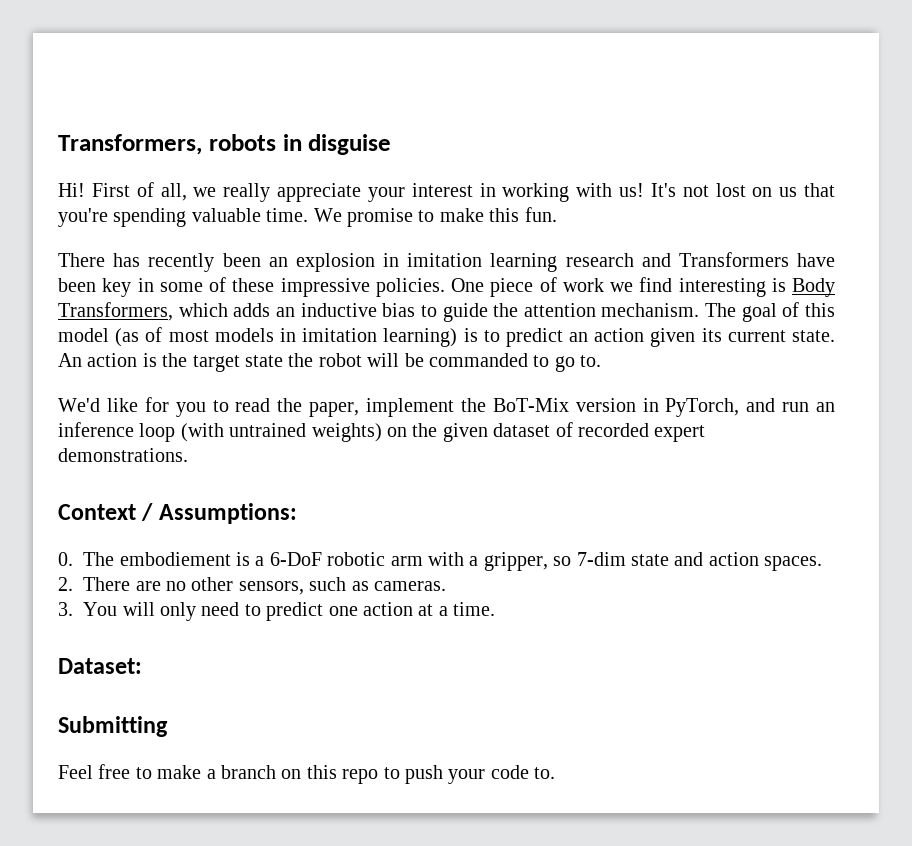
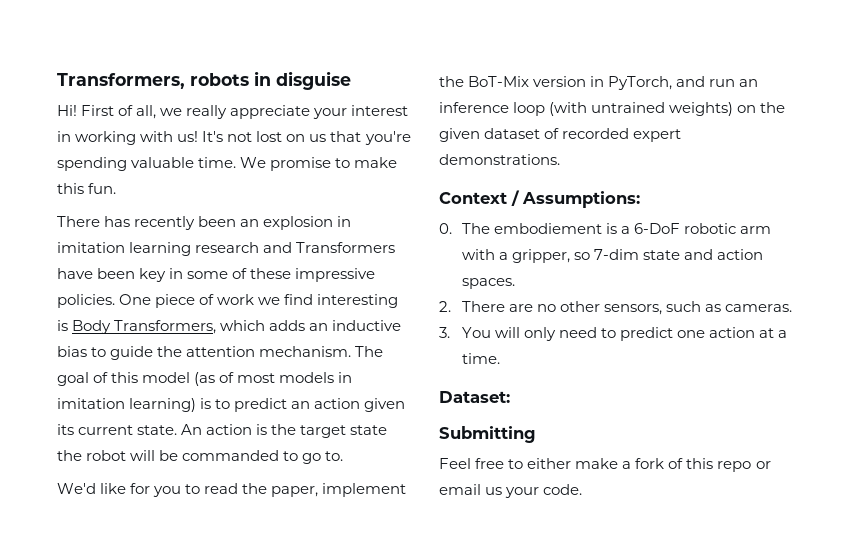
- Feel free to make a branch on this repo to push your code to.
+ Feel free to either make a fork of this repo or email us your code.

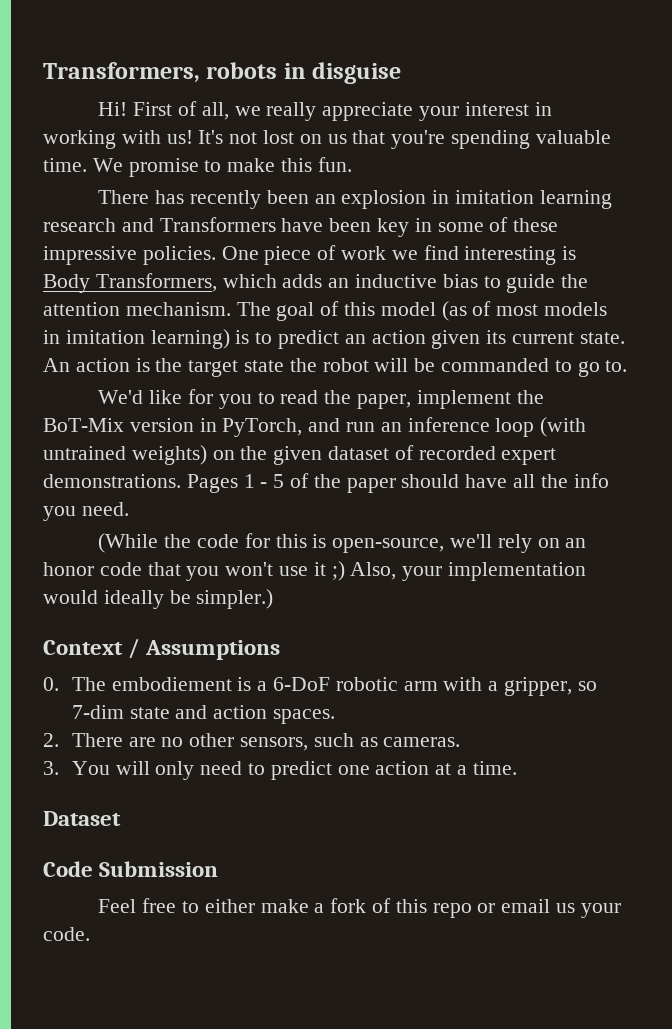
+ Pages 1 - 5 of the paper should have all the info you need.
+ (While the code for this is open-source, we'll rely on an honor code that you won't use it ;) Also, your implementation would ideally be simpler.)
- Context / Assumptions:
+ Context / Assumptions
- Dataset:
- Submitting
+ Dataset
+ Code Submission

